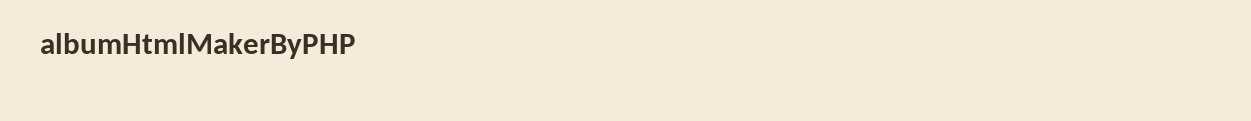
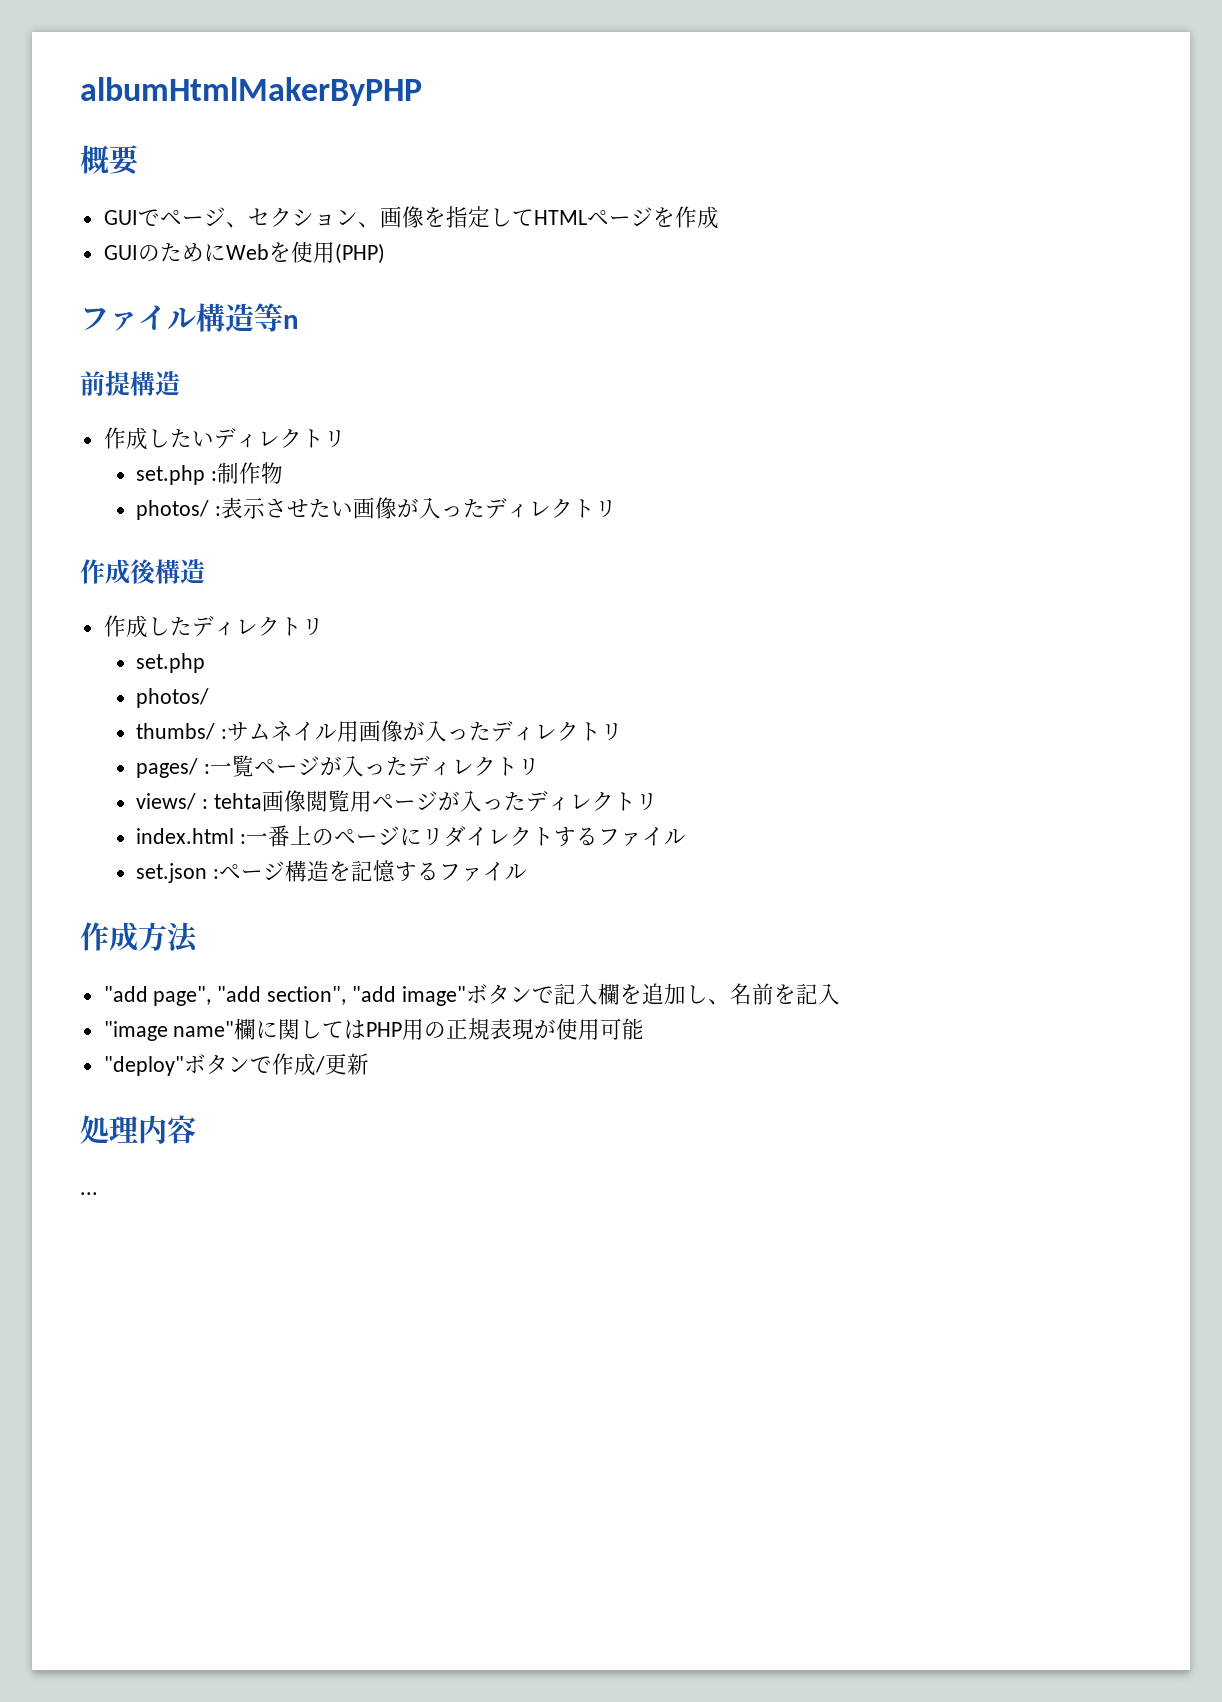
+ 概要
+ GUIでページ、セクション、画像を指定してHTMLページを作成
+ GUIのためにWebを使用(PHP)
+ ファイル構造等n
+ 前提構造
+ 作成したいディレクトリ
+ set.php :制作物
+ photos/ :表示させたい画像が入ったディレクトリ
+ 作成後構造
+ 作成したディレクトリ
+ set.php
+ photos/
+ thumbs/ :サムネイル用画像が入ったディレクトリ
+ pages/ :一覧ページが入ったディレクトリ
+ views/ : tehta画像閲覧用ページが入ったディレクトリ
+ index.html :一番上のページにリダイレクトするファイル
+ set.json :ページ構造を記憶するファイル
+ 作成方法
+ "add page", "add section", "add image"ボタンで記入欄を追加し、名前を記入
+ "image name"欄に関してはPHP用の正規表現が使用可能
+ "deploy"ボタンで作成/更新
+ 処理内容
+ ...

